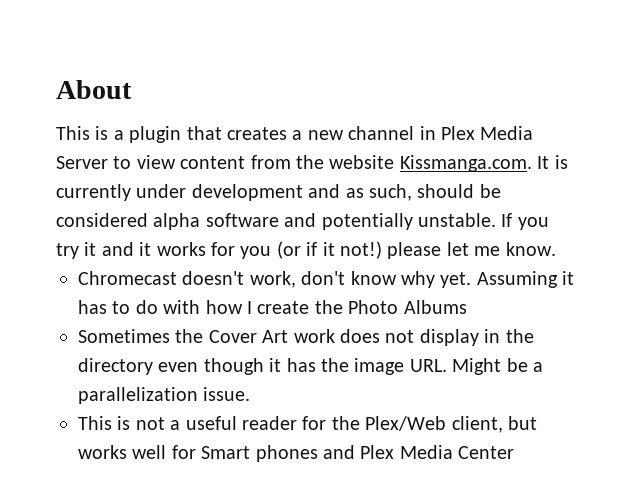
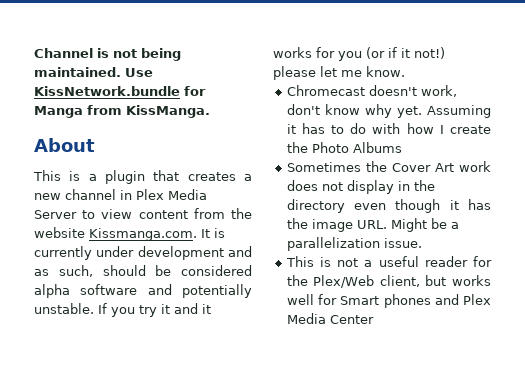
+ Channel is not being maintained. Use KissNetwork.bundle for Manga from KissManga.

